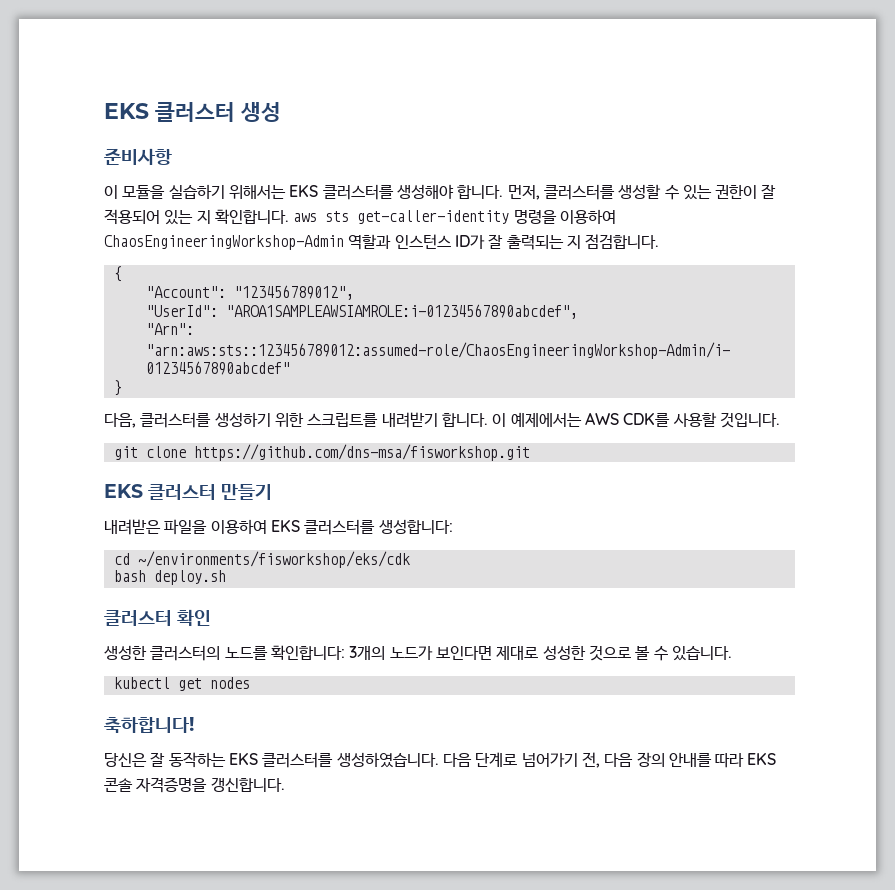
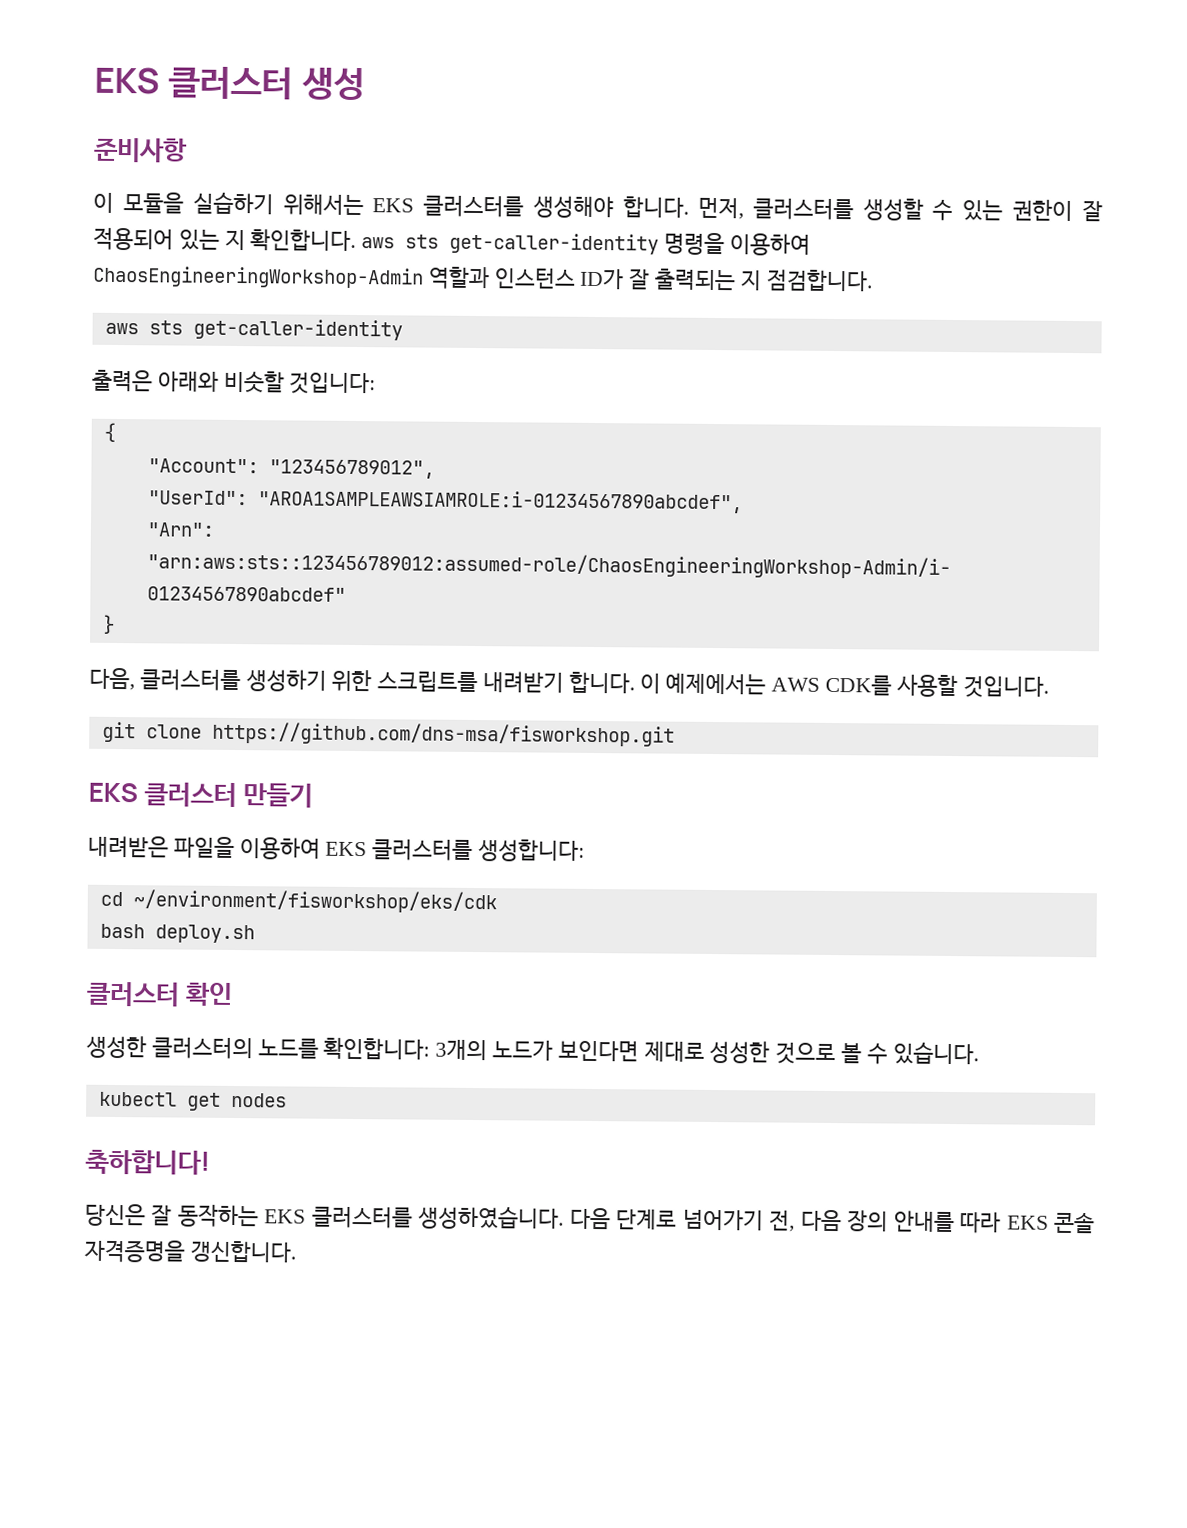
  먼저, 클러스터를 생성할 수 있는 권한이 잘 적용되어 있는 지 확인합니다. aws sts get-caller-identity 명령을 이용하여 ChaosEngineeringWorkshop-Admin 역할과 인스턴스 ID가 잘 출력되는 지 점검합니다.
+ aws sts get-caller-identity
+ 출력은 아래와 비슷할 것입니다:
- cd ~/environments/fisworkshop/eks/cdk
+ cd ~/environment/fisworkshop/eks/cdk

